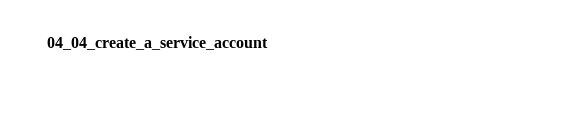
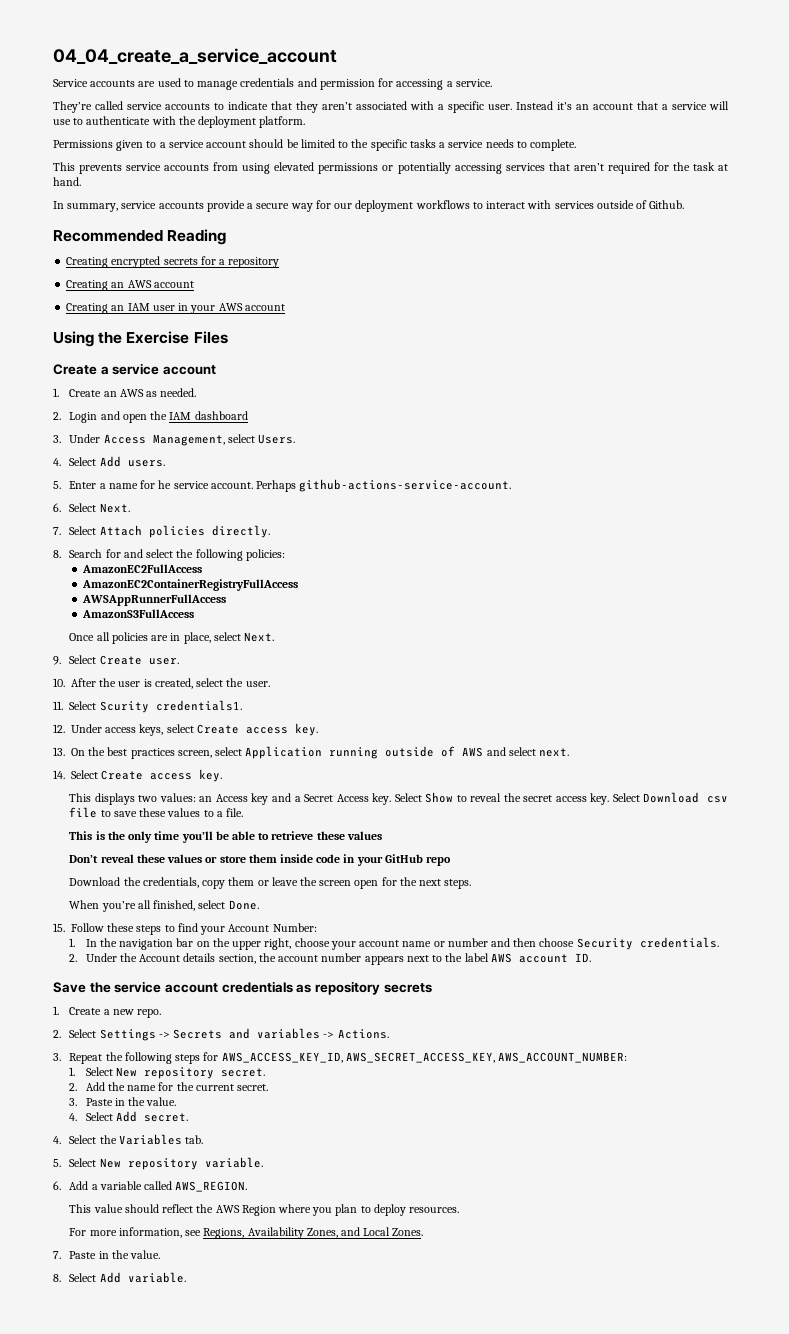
+ Service accounts are used to manage credentials and permission for accessing a service.
+ They’re called service accounts to indicate that they aren’t associated with a specific user. Instead it's an account that a service will use to authenticate with the deployment platform.
+ Permissions given to a service account should be limited to the specific tasks a service needs to complete.
+ This prevents service accounts from using elevated permissions or potentially accessing services that aren’t required for the task at hand.
+ In summary, service accounts provide a secure way for our deployment workflows to interact with services outside of Github.
+ Recommended Reading
+ Creating encrypted secrets for a repository
+ Creating an AWS account
+ Creating an IAM user in your AWS account
+ Using the Exercise Files
+ Create a service account
+ 1. Create an AWS as needed.
+ 2. Login and open the IAM dashboard
+ 3. Under Access Management, select Users.
+ 4. Select Add users.
+ 5. Enter a name for he service account. Perhaps github-actions-service-account.
+ 6. Select Next.
+ 7. Select Attach policies directly.
+ 8. Search for and select the following policies:
+ AmazonEC2FullAccess
+ AmazonEC2ContainerRegistryFullAccess
+ AWSAppRunnerFullAccess
+ AmazonS3FullAccess
+ Once all policies are in place, select Next.
+ 9. Select Create user.
+ 10. After the user is created, select the user.
+ 11. Select Scurity credentials1.
+ 12. Under access keys, select Create access key.
+ 13. On the best practices screen, select Application running outside of AWS and select next.
+ 14. Select Create access key.
+ This displays two values: an Access key and a Secret Access key. Select Show to reveal the secret access key. Select Download csv file to save these values to a file.
+ This is the only time you’ll be able to retrieve these values
+ Don’t reveal these values or store them inside code in your GitHub repo
+ Download the credentials, copy them or leave the screen open for the next steps.
+ When you’re all finished, select Done.
+ 15. Follow these steps to find your Account Number:
+ 1. In the navigation bar on the upper right, choose your account name or number and then choose Security credentials.
+ 2. Under the Account details section, the account number appears next to the label AWS account ID.
+ Save the service account credentials as repository secrets
+ 1. Create a new repo.
+ 2. Select Settings -> Secrets and variables -> Actions.
+ 3. Repeat the following steps for AWS_ACCESS_KEY_ID, AWS_SECRET_ACCESS_KEY, AWS_ACCOUNT_NUMBER:
+ 1. Select New repository secret.
+ 2. Add the name for the current secret.
+ 3. Paste in the value.
+ 4. Select Add secret.
+ 4. Select the Variables tab.
+ 5. Select New repository variable.
+ 6. Add a variable called AWS_REGION.
+ This value should reflect the AWS Region where you plan to deploy resources.
+ For more information, see Regions, Availability Zones, and Local Zones.
+ 7. Paste in the value.
+ 8. Select Add variable.

